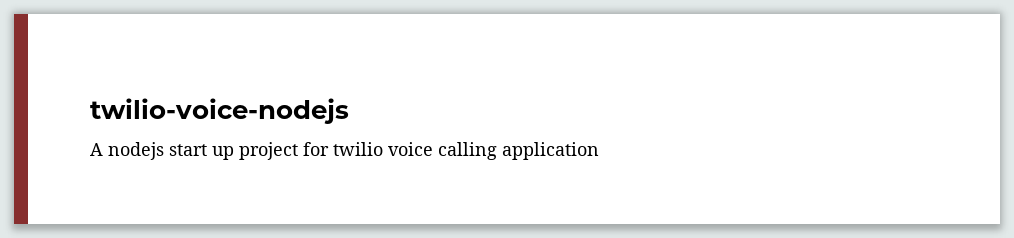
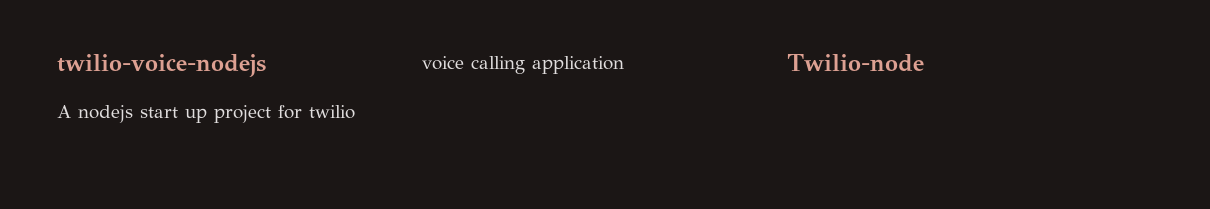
+ Twilio-node

